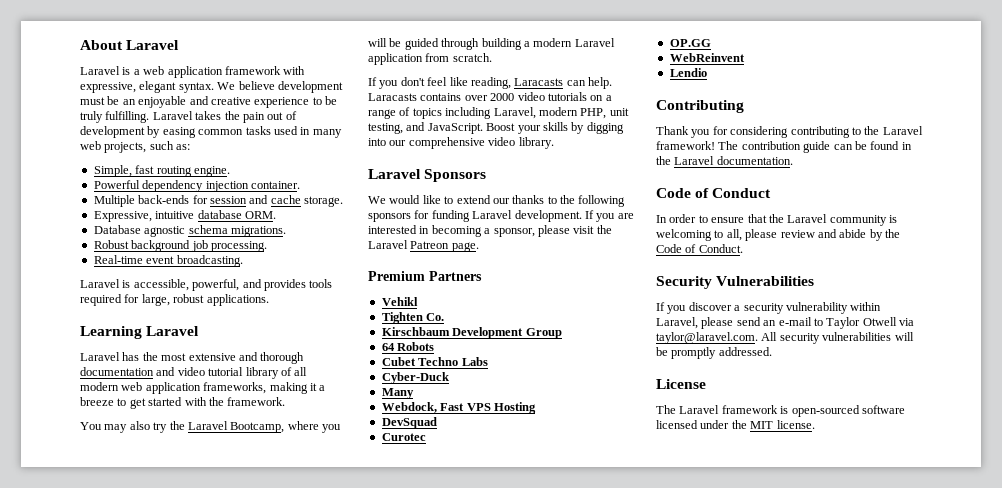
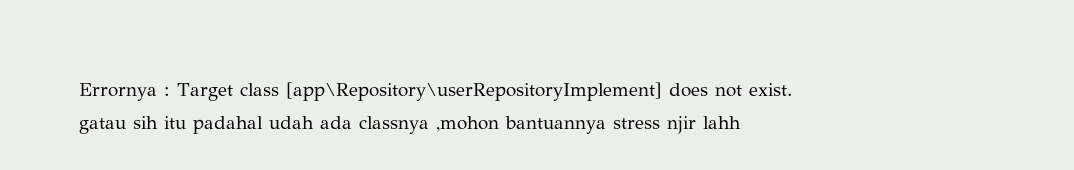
- About Laravel
- Laravel is a web application framework with expressive, elegant syntax. We believe development must be an enjoyable and creative experience to be truly fulfilling. Laravel takes the pain out of development by easing common tasks used in many web projects, such as:
- Simple, fast routing engine.
- Powerful dependency injection container.
- Multiple back-ends for session and cache storage.
- Expressive, intuitive database ORM.
- Database agnostic schema migrations.
- Robust background job processing.
- Real-time event broadcasting.
- Laravel is accessible, powerful, and provides tools required for large, robust applications.
- Learning Laravel
- Laravel has the most extensive and thorough documentation and video tutorial library of all modern web application frameworks, making it a breeze to get started with the framework.
- You may also try the Laravel Bootcamp, where you will be guided through building a modern Laravel application from scratch.
- If you don't feel like reading, Laracasts can help. Laracasts contains over 2000 video tutorials on a range of topics including Laravel, modern PHP, unit testing, and JavaScript. Boost your skills by digging into our comprehensive video library.
- Laravel Sponsors
- We would like to extend our thanks to the following sponsors for funding Laravel development. If you are interested in becoming a sponsor, please visit the Laravel Patreon page.
- Premium Partners
- Vehikl
- Tighten Co.
- Kirschbaum Development Group
- 64 Robots
- Cubet Techno Labs
- Cyber-Duck
- Many
- Webdock, Fast VPS Hosting
- DevSquad
- Curotec
- OP.GG
- WebReinvent
- Lendio
- Contributing
- Thank you for considering contributing to the Laravel framework! The contribution guide can be found in the Laravel documentation.
- Code of Conduct
- In order to ensure that the Laravel community is welcoming to all, please review and abide by the Code of Conduct.
- Security Vulnerabilities
- If you discover a security vulnerability within Laravel, please send an e-mail to Taylor Otwell via taylor@laravel.com. All security vulnerabilities will be promptly addressed.
- License
- The Laravel framework is open-sourced software licensed under the MIT license.
+ Errornya : Target class [app\Repository\userRepositoryImplement] does not exist.
+ gatau sih itu padahal udah ada classnya ,mohon bantuannya stress njir lahh

